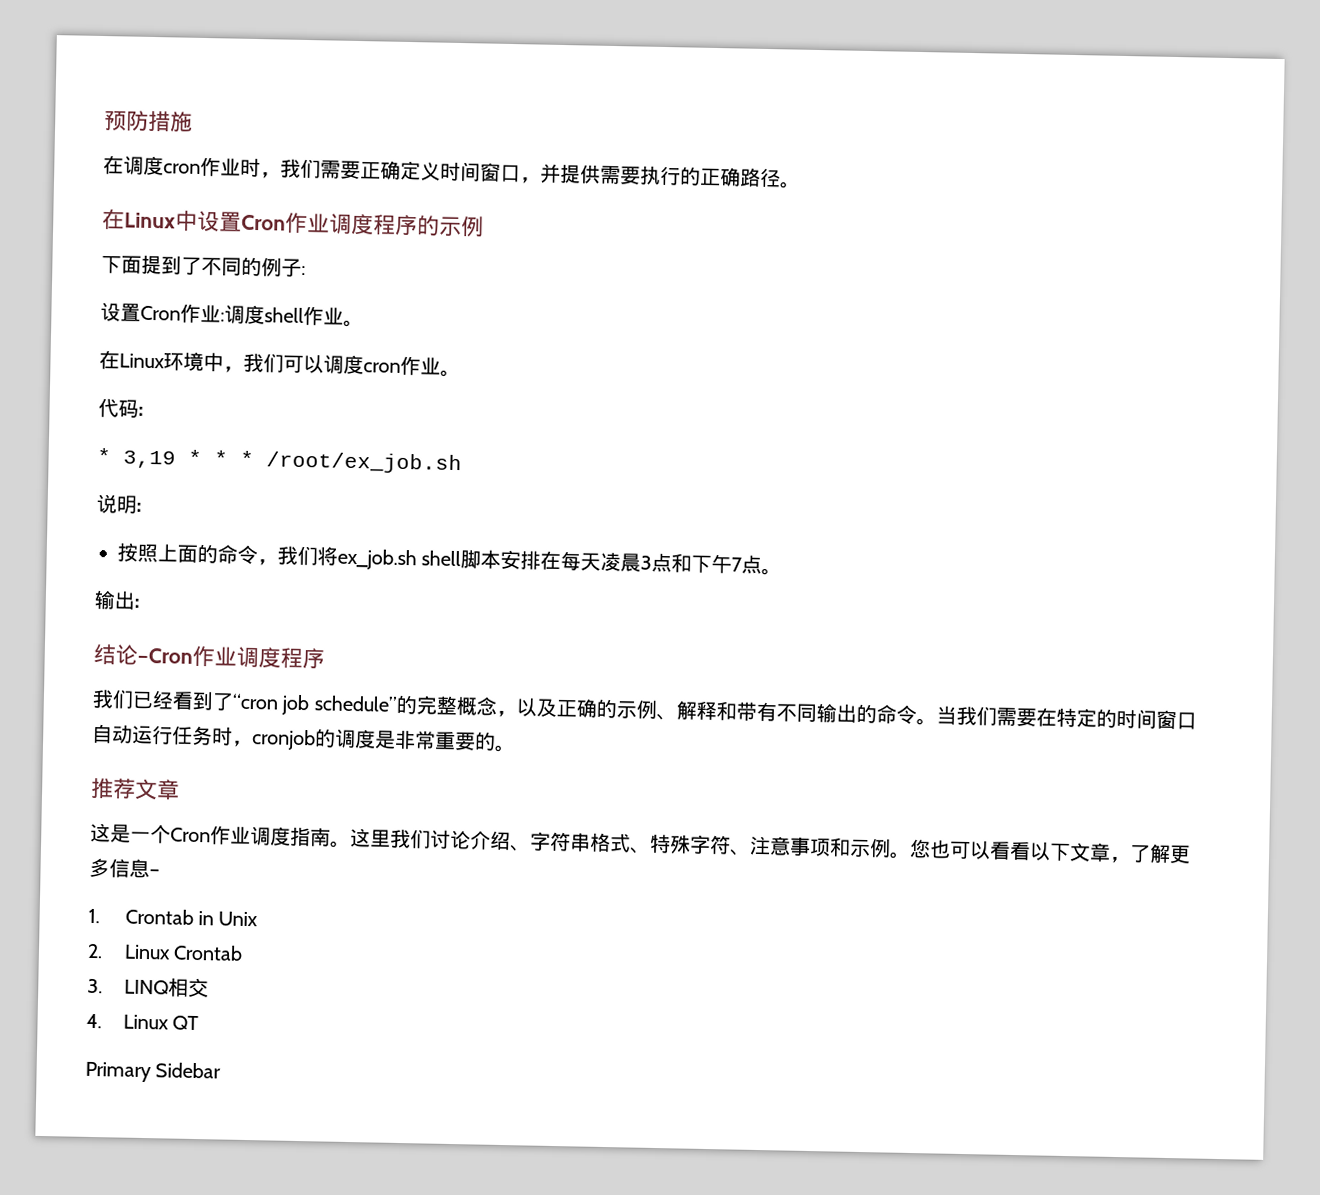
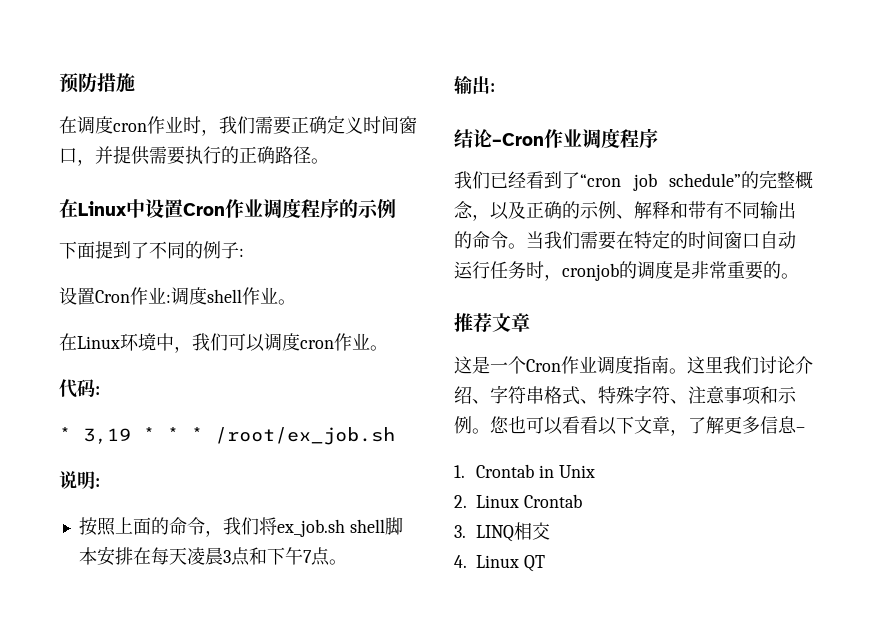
- Primary Sidebar

